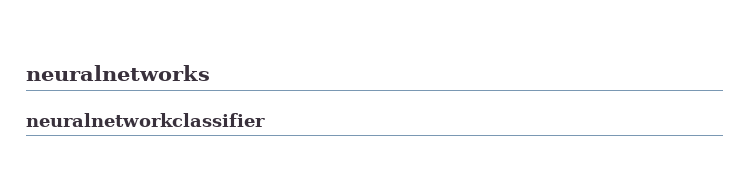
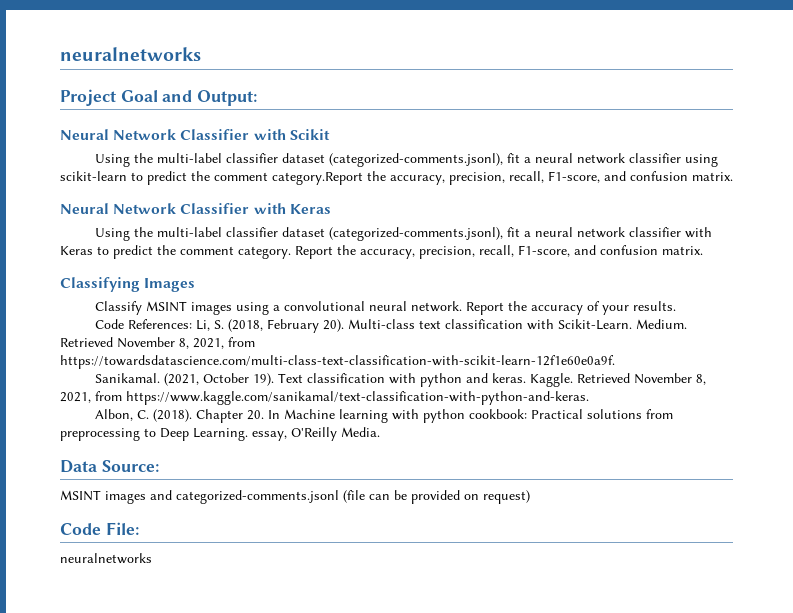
- neuralnetworkclassifier
+ Project Goal and Output:
+ Neural Network Classifier with Scikit
+ Using the multi-label classifier dataset (categorized-comments.jsonl), fit a neural network classifier using scikit-learn to predict the comment category.Report the accuracy, precision, recall, F1-score, and confusion matrix.
+ Neural Network Classifier with Keras
+ Using the multi-label classifier dataset (categorized-comments.jsonl), fit a neural network classifier with Keras to predict the comment category. Report the accuracy, precision, recall, F1-score, and confusion matrix.
+ Classifying Images
+ Classify MSINT images using a convolutional neural network. Report the accuracy of your results.
+ Code References: Li, S. (2018, February 20). Multi-class text classification with Scikit-Learn. Medium. Retrieved November 8, 2021, from https://towardsdatascience.com/multi-class-text-classification-with-scikit-learn-12f1e60e0a9f.
+ Sanikamal. (2021, October 19). Text classification with python and keras. Kaggle. Retrieved November 8, 2021, from https://www.kaggle.com/sanikamal/text-classification-with-python-and-keras.
+ Albon, C. (2018). Chapter 20. In Machine learning with python cookbook: Practical solutions from preprocessing to Deep Learning. essay, O'Reilly Media.
+ Data Source:
+ MSINT images and categorized-comments.jsonl (file can be provided on request)
+ Code File:
+ neuralnetworks

